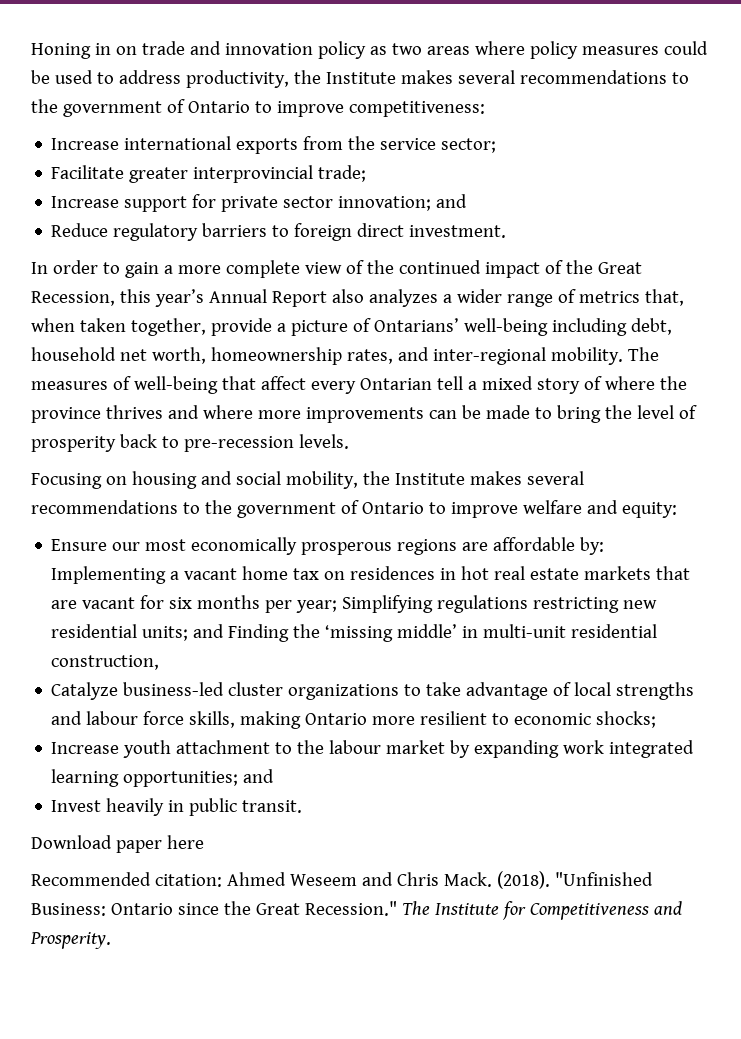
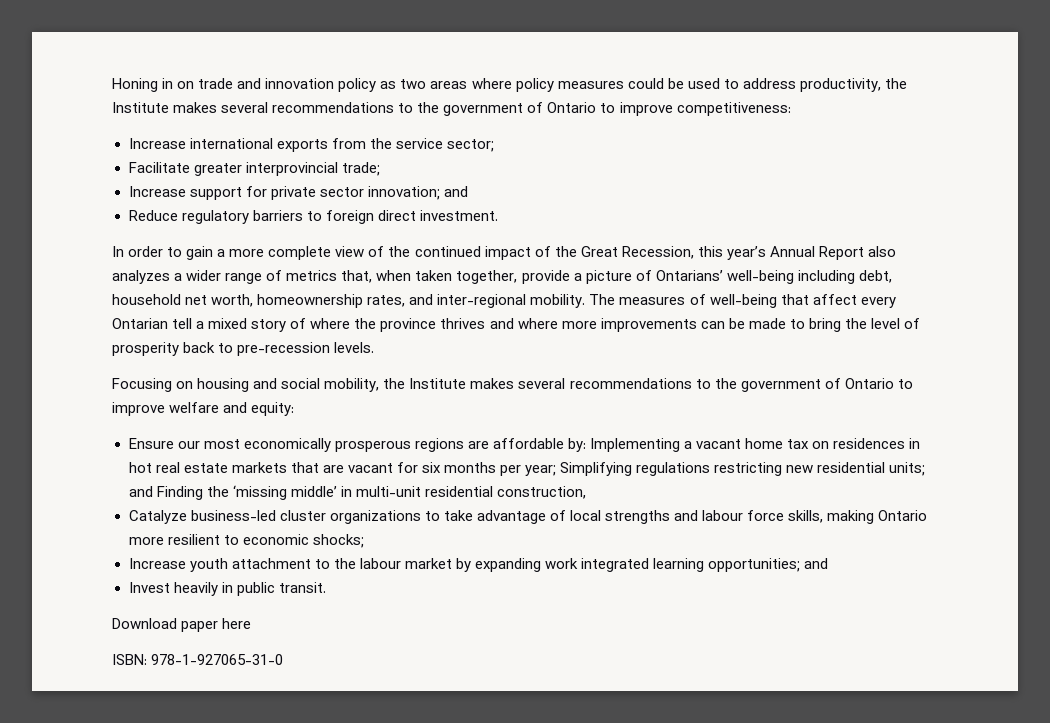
- Recommended citation: Ahmed Weseem and Chris Mack. (2018). "Unfinished Business: Ontario since the Great Recession." The Institute for Competitiveness and Prosperity.
+ ISBN: 978-1-927065-31-0

